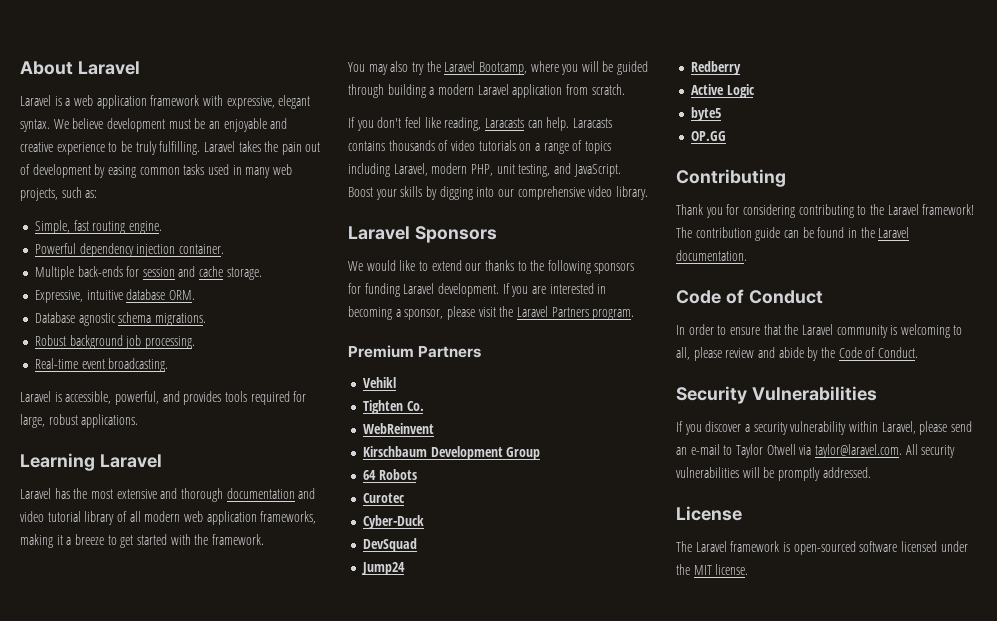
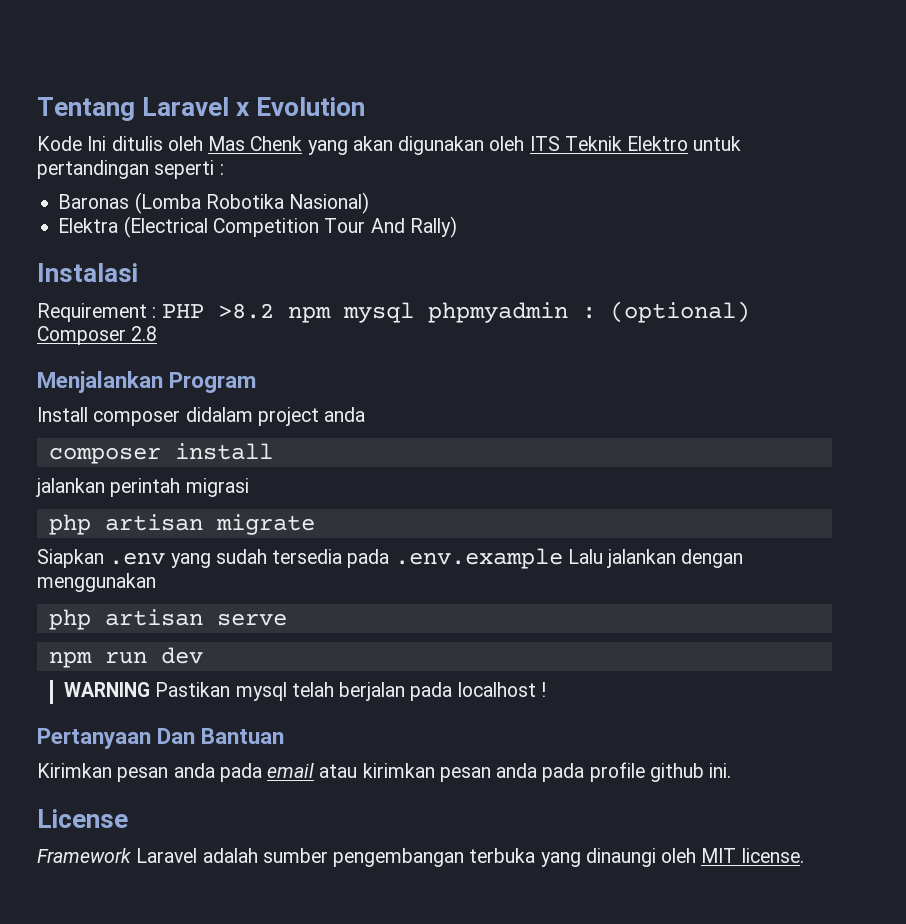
- About Laravel
- Laravel is a web application framework with expressive, elegant syntax. We believe development must be an enjoyable and creative experience to be truly fulfilling. Laravel takes the pain out of development by easing common tasks used in many web projects, such as:
- Simple, fast routing engine.
- Powerful dependency injection container.
- Multiple back-ends for session and cache storage.
- Expressive, intuitive database ORM.
- Database agnostic schema migrations.
- Robust background job processing.
- Real-time event broadcasting.
- Laravel is accessible, powerful, and provides tools required for large, robust applications.
- Learning Laravel
- Laravel has the most extensive and thorough documentation and video tutorial library of all modern web application frameworks, making it a breeze to get started with the framework.
- You may also try the Laravel Bootcamp, where you will be guided through building a modern Laravel application from scratch.
- If you don't feel like reading, Laracasts can help. Laracasts contains thousands of video tutorials on a range of topics including Laravel, modern PHP, unit testing, and JavaScript. Boost your skills by digging into our comprehensive video library.
- Laravel Sponsors
- We would like to extend our thanks to the following sponsors for funding Laravel development. If you are interested in becoming a sponsor, please visit the Laravel Partners program.
- Premium Partners
- Vehikl
- Tighten Co.
- WebReinvent
- Kirschbaum Development Group
- 64 Robots
- Curotec
- Cyber-Duck
- DevSquad
- Jump24
- Redberry
- Active Logic
- byte5
- OP.GG
- Contributing
- Thank you for considering contributing to the Laravel framework! The contribution guide can be found in the Laravel documentation.
- Code of Conduct
- In order to ensure that the Laravel community is welcoming to all, please review and abide by the Code of Conduct.
- Security Vulnerabilities
- If you discover a security vulnerability within Laravel, please send an e-mail to Taylor Otwell via taylor@laravel.com. All security vulnerabilities will be promptly addressed.
+ Tentang Laravel x Evolution
+ Kode Ini ditulis oleh Mas Chenk yang akan digunakan oleh ITS Teknik Elektro untuk pertandingan seperti :
+ Baronas (Lomba Robotika Nasional)
+ Elektra (Electrical Competition Tour And Rally)
+ Instalasi
+ Requirement : PHP >8.2 npm mysql phpmyadmin : (optional) Composer 2.8
+ Menjalankan Program
+ Install composer didalam project anda
+ composer install
+ jalankan perintah migrasi
+ php artisan migrate
+ Siapkan .env yang sudah tersedia pada .env.example Lalu jalankan dengan menggunakan
+ php artisan serve
+ npm run dev
+ WARNING Pastikan mysql telah berjalan pada localhost !
+ Pertanyaan Dan Bantuan
+ Kirimkan pesan anda pada email atau kirimkan pesan anda pada profile github ini.
  License
- The Laravel framework is open-sourced software licensed under the MIT license.
+ Framework Laravel adalah sumber pengembangan terbuka yang dinaungi oleh MIT license.

